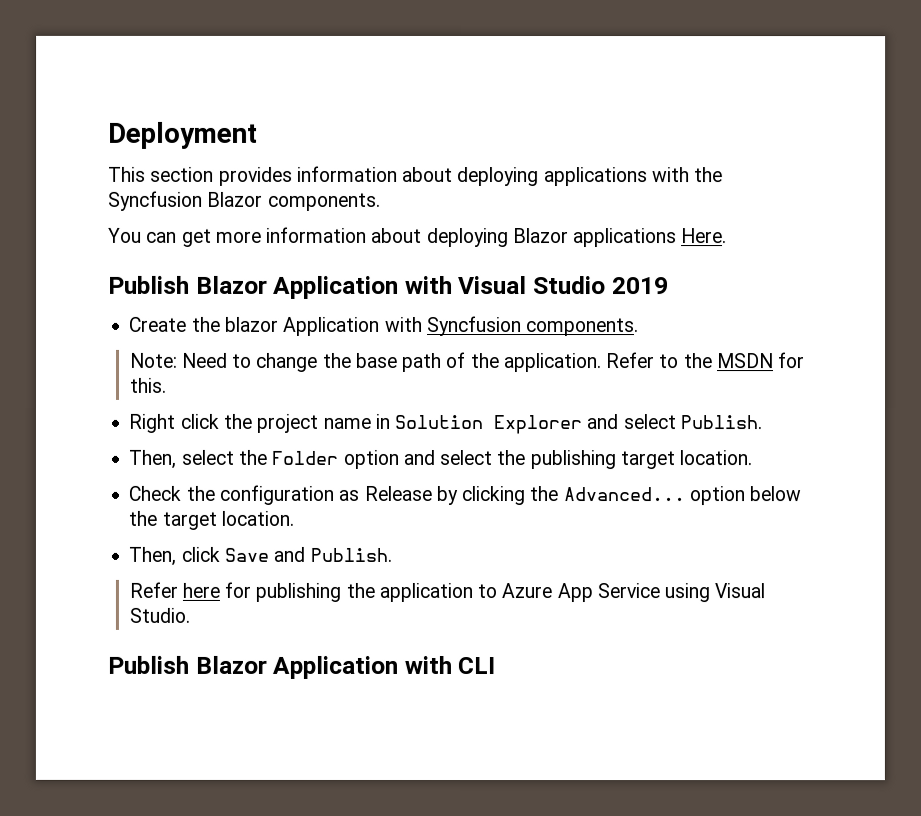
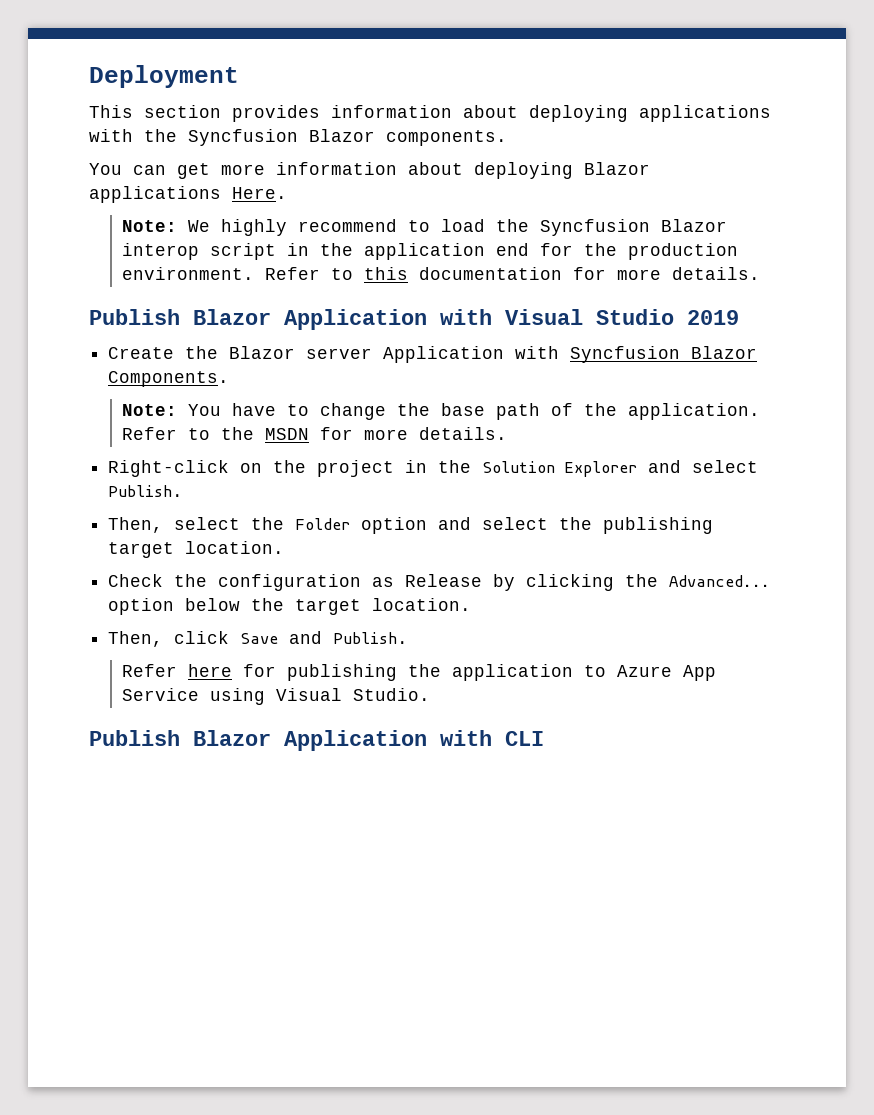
+ Note: We highly recommend to load the Syncfusion Blazor interop script in the application end for the production environment. Refer to this documentation for more details.
- Create the blazor Application with Syncfusion components.
- Note: Need to change the base path of the application.
+ Create the Blazor server Application with Syncfusion Blazor Components.
+ Note: You have to change the base path of the application.
- Refer to the MSDN for this.
- Right click the project name in Solution Explorer and select Publish.
+ Refer to the MSDN for more details.
+ Right-click on the project in the Solution Explorer and select Publish.

